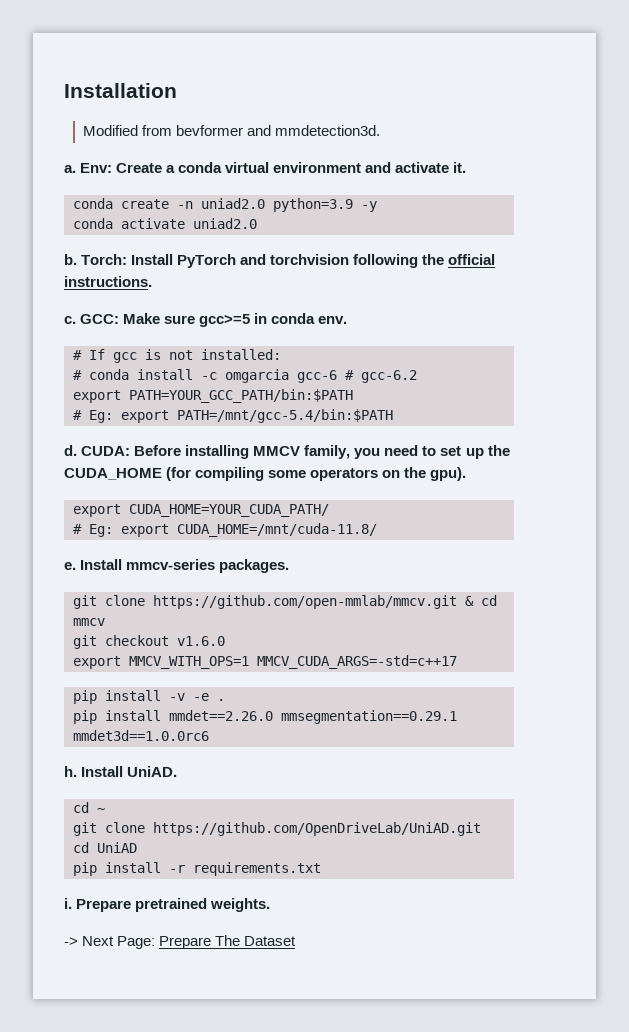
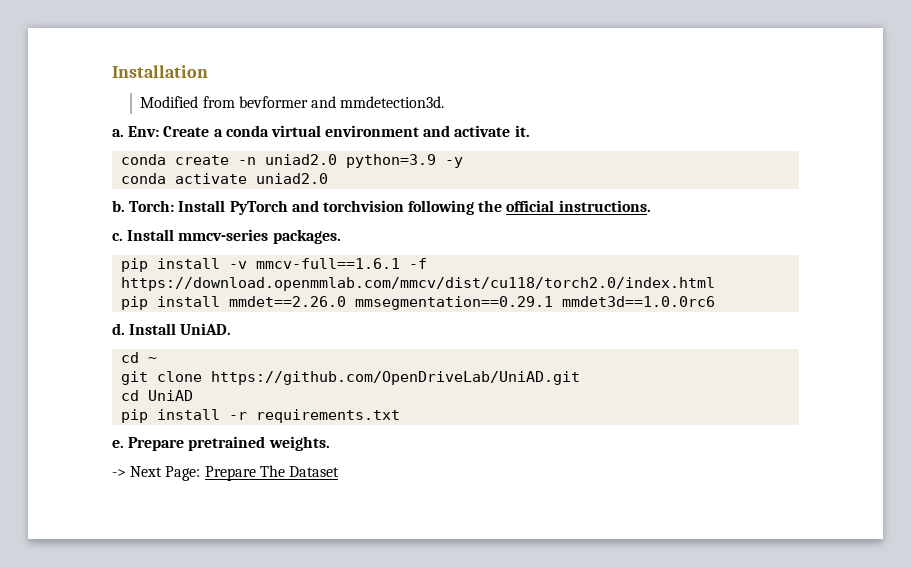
- GCC: Make sure gcc>=5 in conda env.
- # If gcc is not installed:
- # conda install -c omgarcia gcc-6 # gcc-6.2
- export PATH=YOUR_GCC_PATH/bin:$PATH
- # Eg: export PATH=/mnt/gcc-5.4/bin:$PATH
- d. CUDA: Before installing MMCV family, you need to set up the CUDA_HOME (for compiling some operators on the gpu).
- export CUDA_HOME=YOUR_CUDA_PATH/
- # Eg: export CUDA_HOME=/mnt/cuda-11.8/
- e. Install mmcv-series packages.
- git clone https://github.com/open-mmlab/mmcv.git & cd mmcv
- git checkout v1.6.0
- export MMCV_WITH_OPS=1 MMCV_CUDA_ARGS=-std=c++17
+ Install mmcv-series packages.
- pip install -v -e .
+ pip install -v mmcv-full==1.6.1 -f https://download.openmmlab.com/mmcv/dist/cu118/torch2.0/index.html
- h.
+ d.
- i.
+ e.

